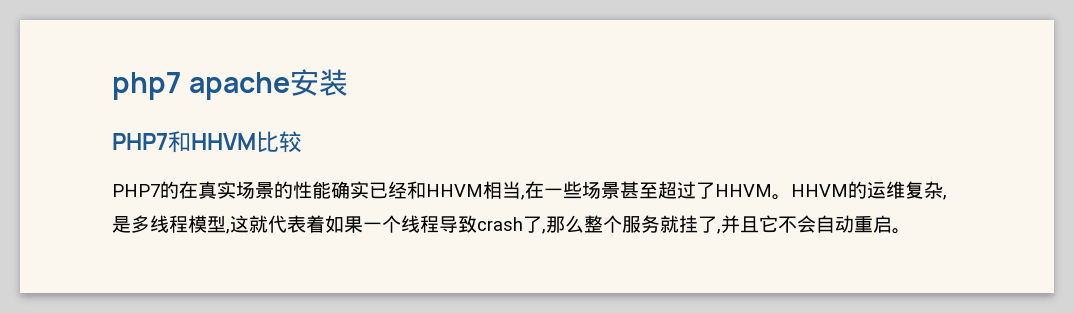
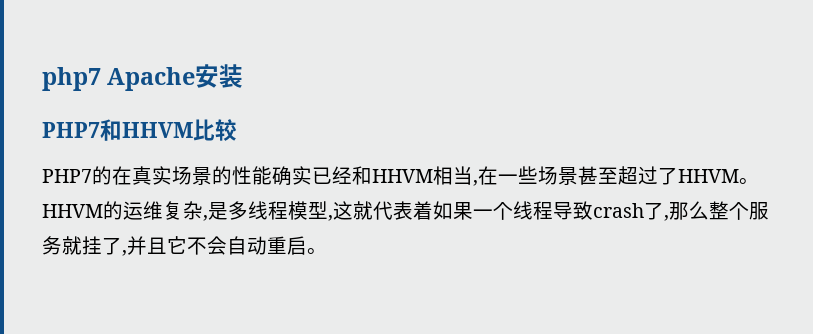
- php7 apache安装
+ php7 Apache安装

